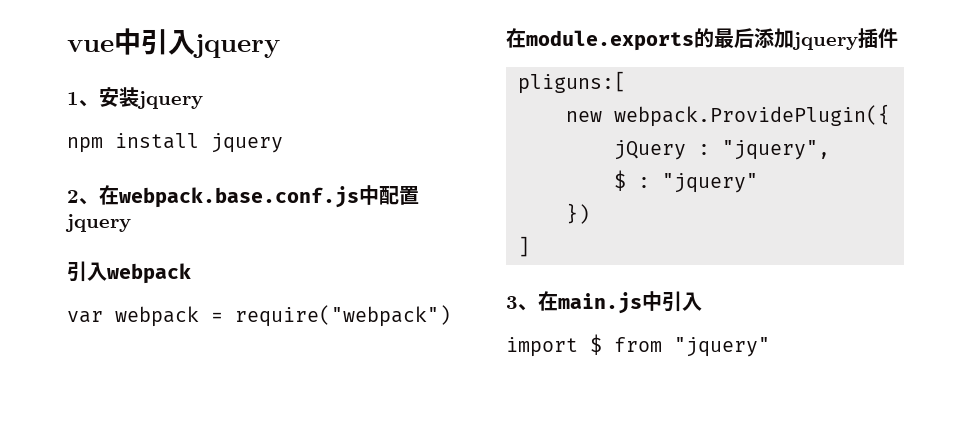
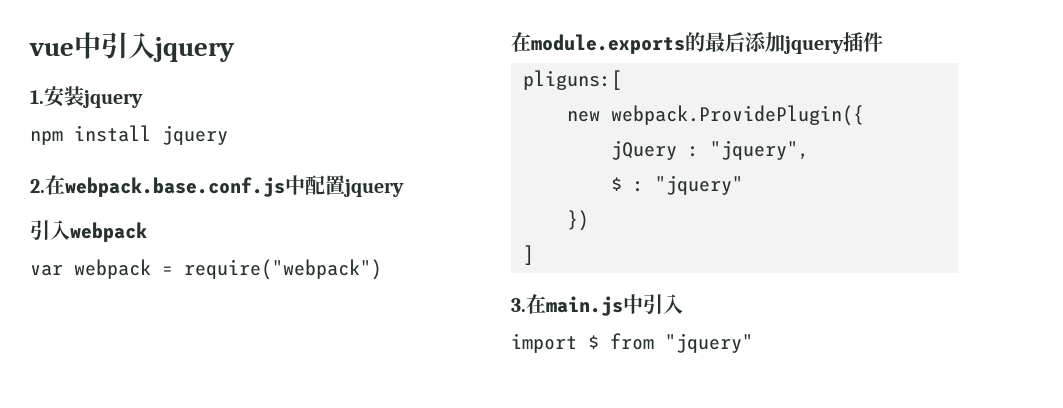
- 1、安装jquery
+ 1.安装jquery
- 2、在webpack.base.conf.js中配置jquery
+ 2.在webpack.base.conf.js中配置jquery
- 3、在main.js中引入
+ 3.在main.js中引入

